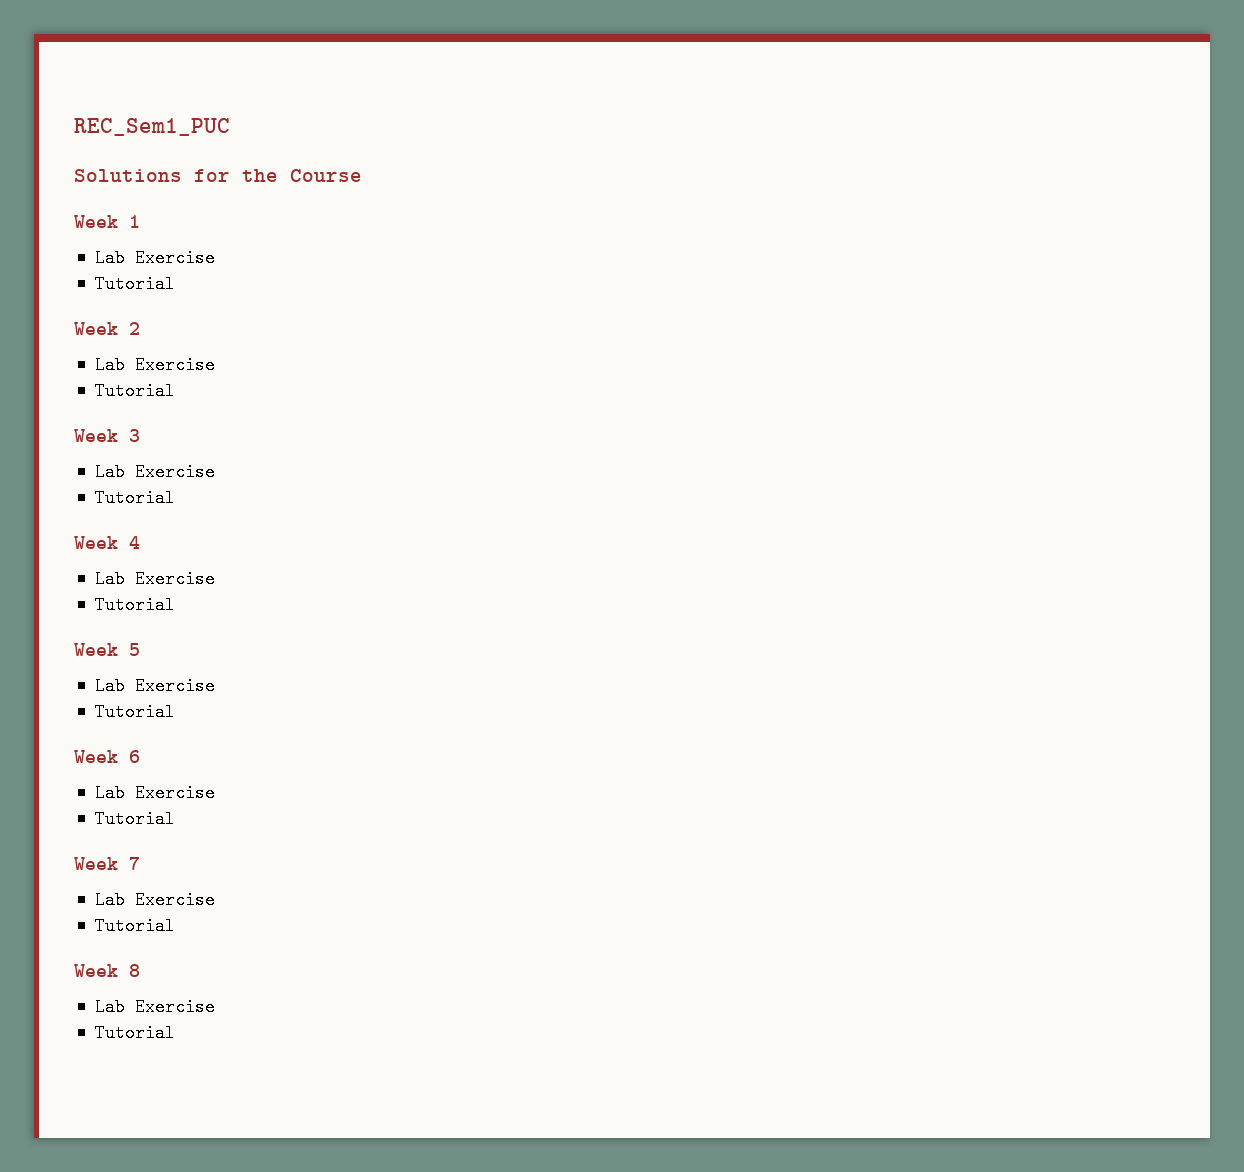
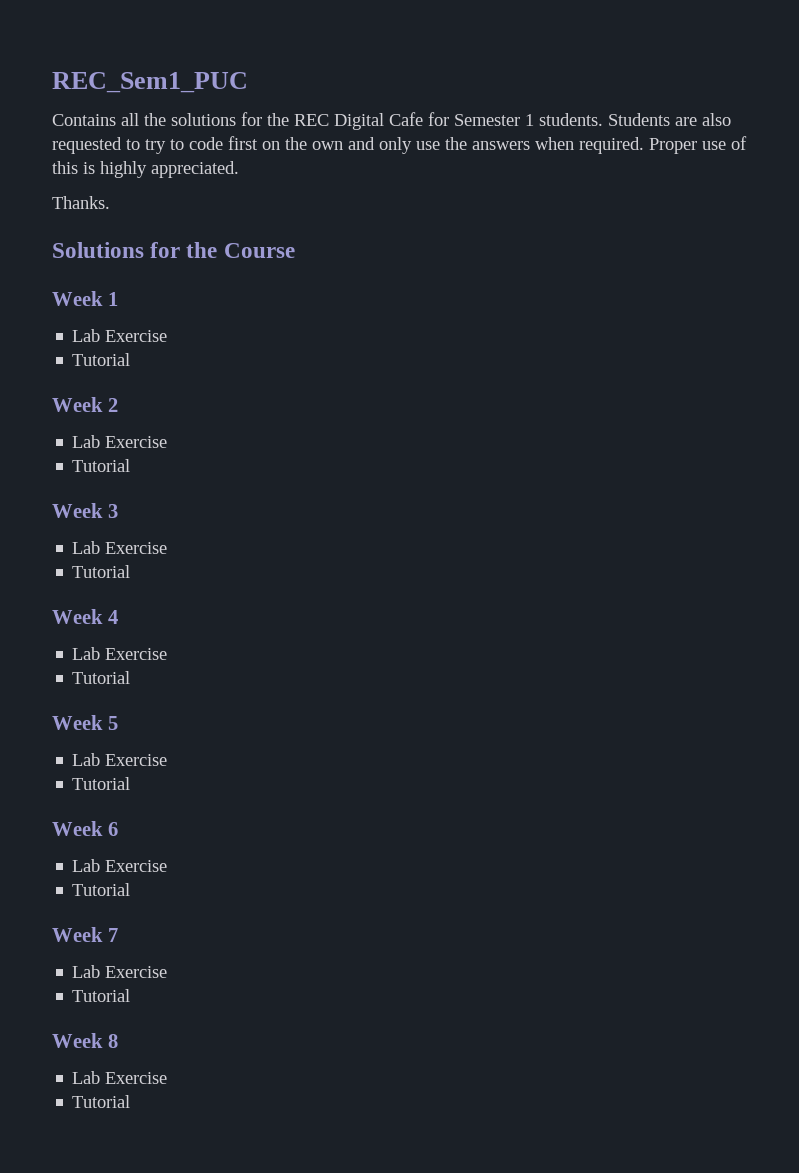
+ Contains all the solutions for the REC Digital Cafe for Semester 1 students. Students are also requested to try to code first on the own and only use the answers when required. Proper use of this is highly appreciated.
+ Thanks.

